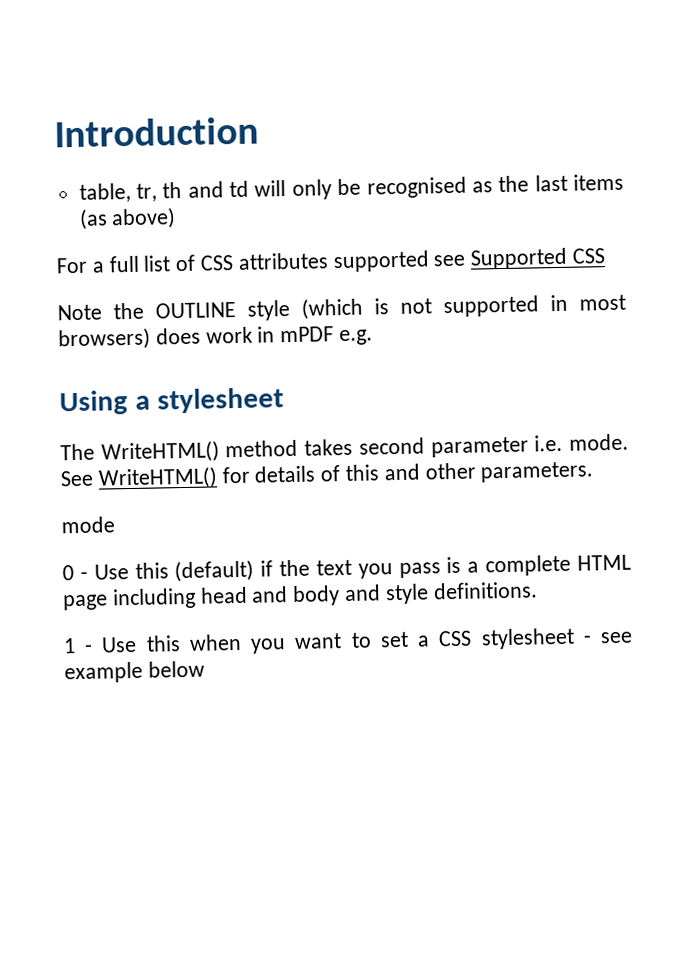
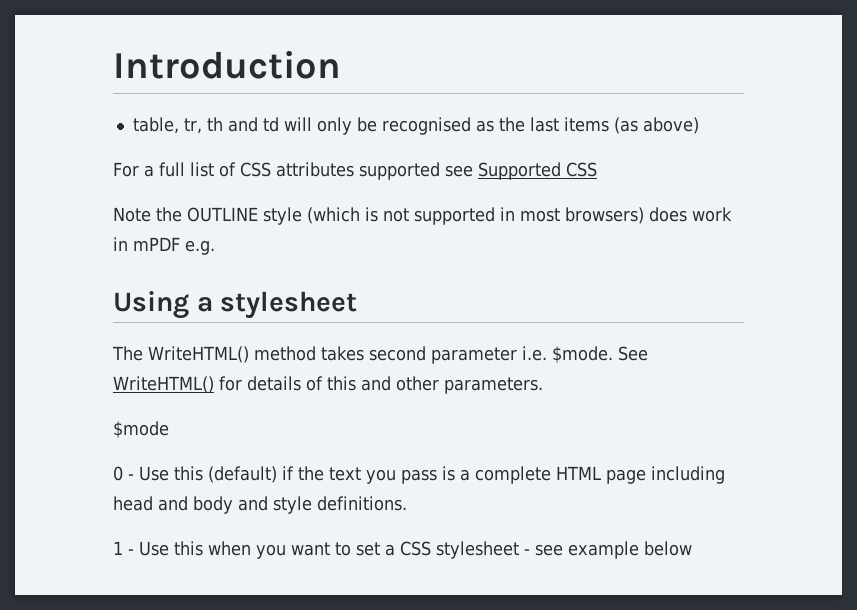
- The WriteHTML() method takes second parameter i.e. mode.
+ The WriteHTML() method takes second parameter i.e. $mode.
- mode
+ $mode

